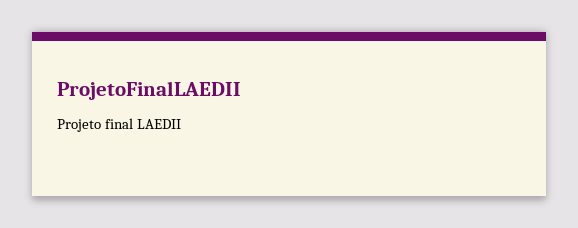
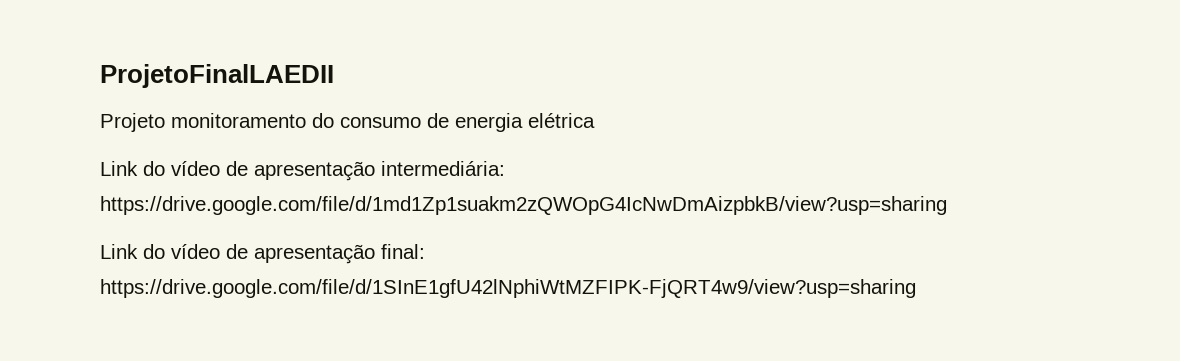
- Projeto final LAEDII
+ Projeto monitoramento do consumo de energia elétrica
+ Link do vídeo de apresentação intermediária: https://drive.google.com/file/d/1md1Zp1suakm2zQWOpG4IcNwDmAizpbkB/view?usp=sharing
+ Link do vídeo de apresentação final: https://drive.google.com/file/d/1SInE1gfU42lNphiWtMZFIPK-FjQRT4w9/view?usp=sharing

